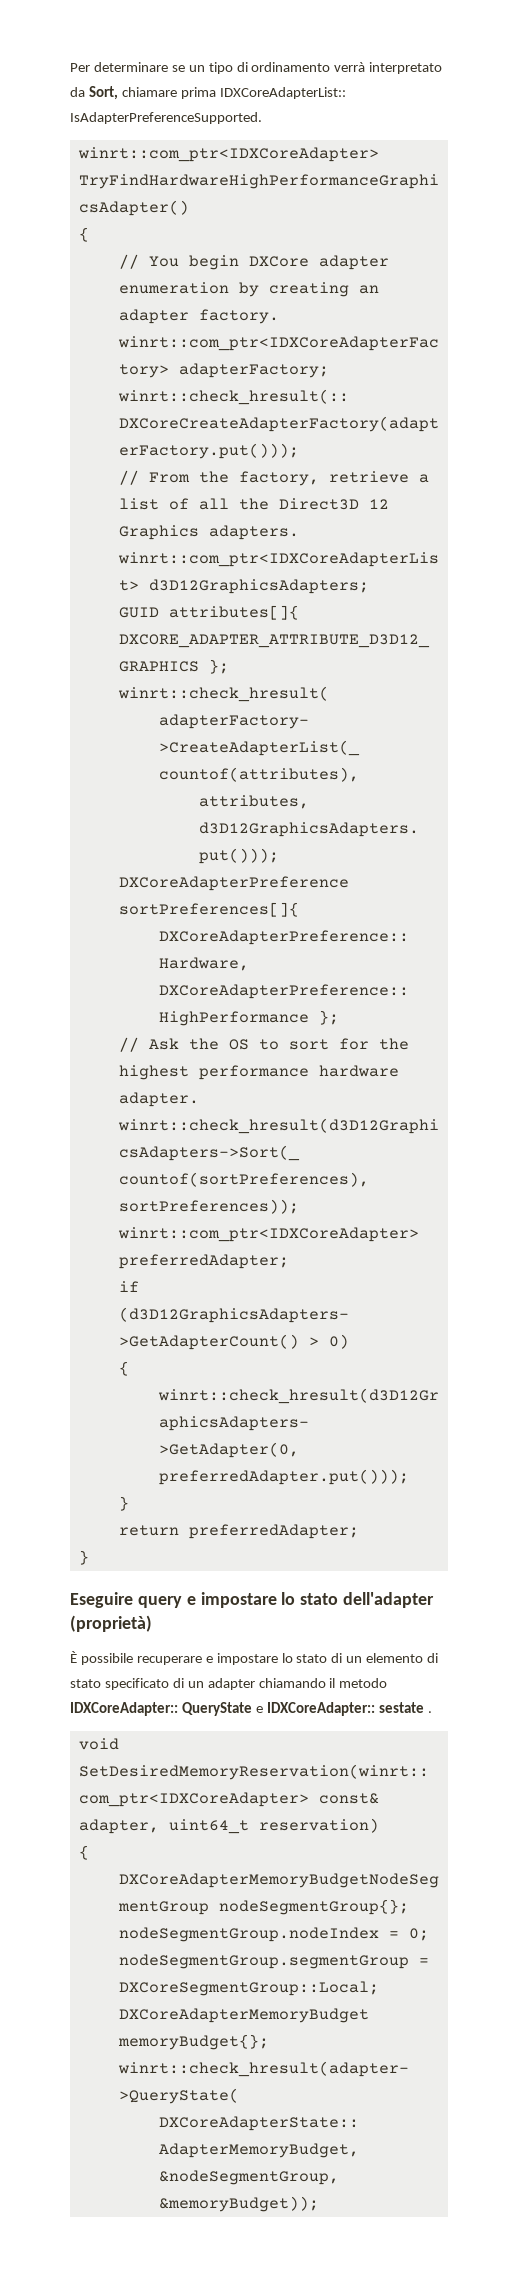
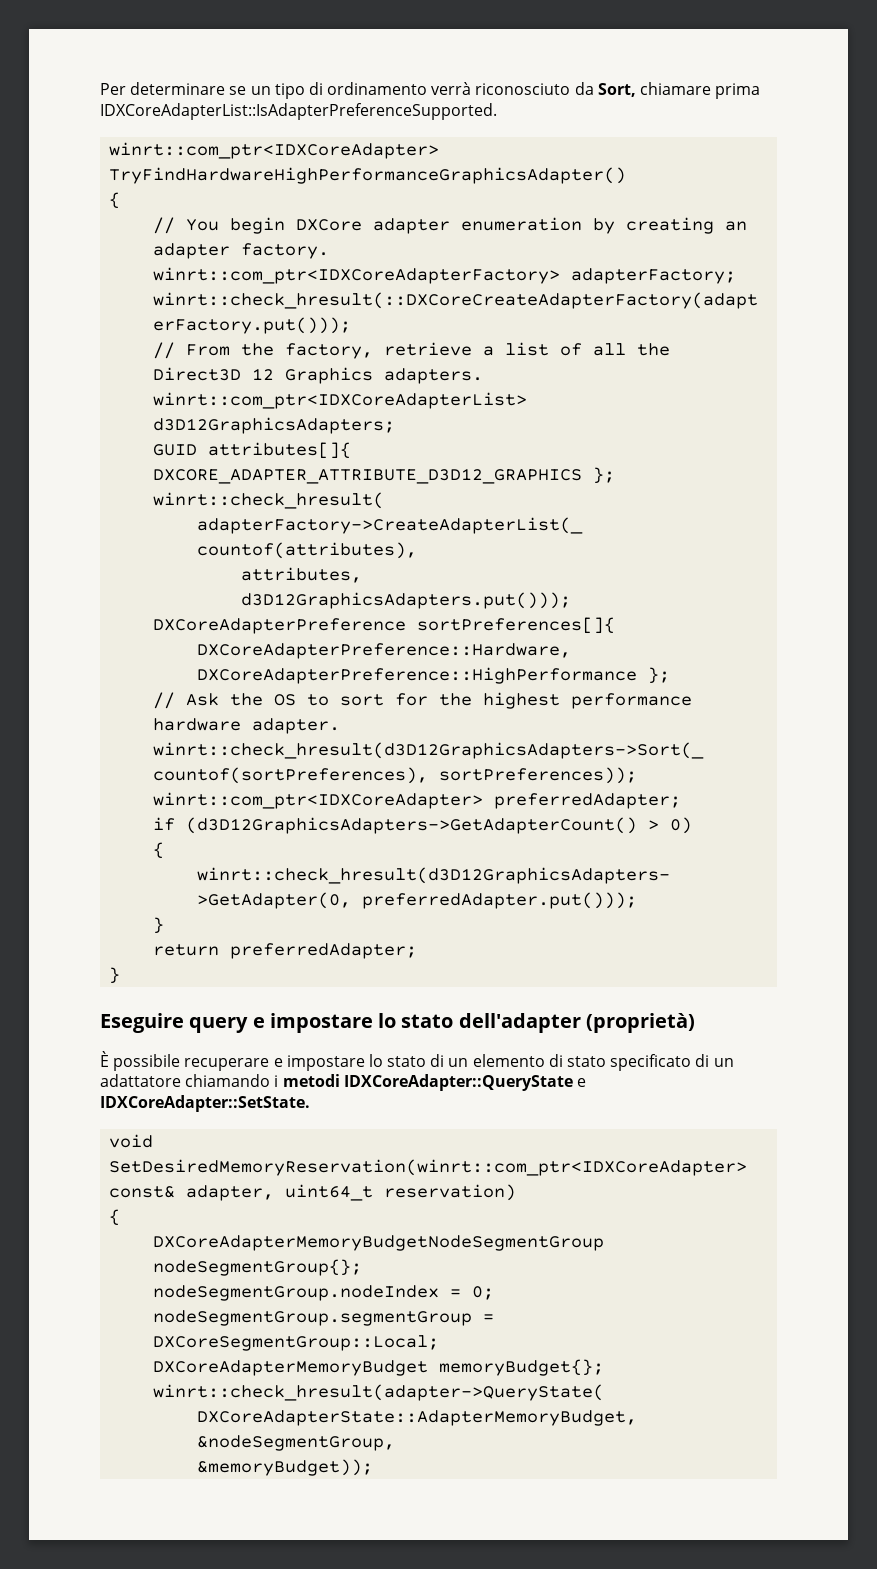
- Per determinare se un tipo di ordinamento verrà interpretato da Sort, chiamare prima IDXCoreAdapterList:: IsAdapterPreferenceSupported.
+ Per determinare se un tipo di ordinamento verrà riconosciuto da Sort, chiamare prima IDXCoreAdapterList::IsAdapterPreferenceSupported.
- È possibile recuperare e impostare lo stato di un elemento di stato specificato di un adapter chiamando il metodo IDXCoreAdapter:: QueryState e IDXCoreAdapter:: sestate .
+ È possibile recuperare e impostare lo stato di un elemento di stato specificato di un adattatore chiamando i metodi IDXCoreAdapter::QueryState e IDXCoreAdapter::SetState.

